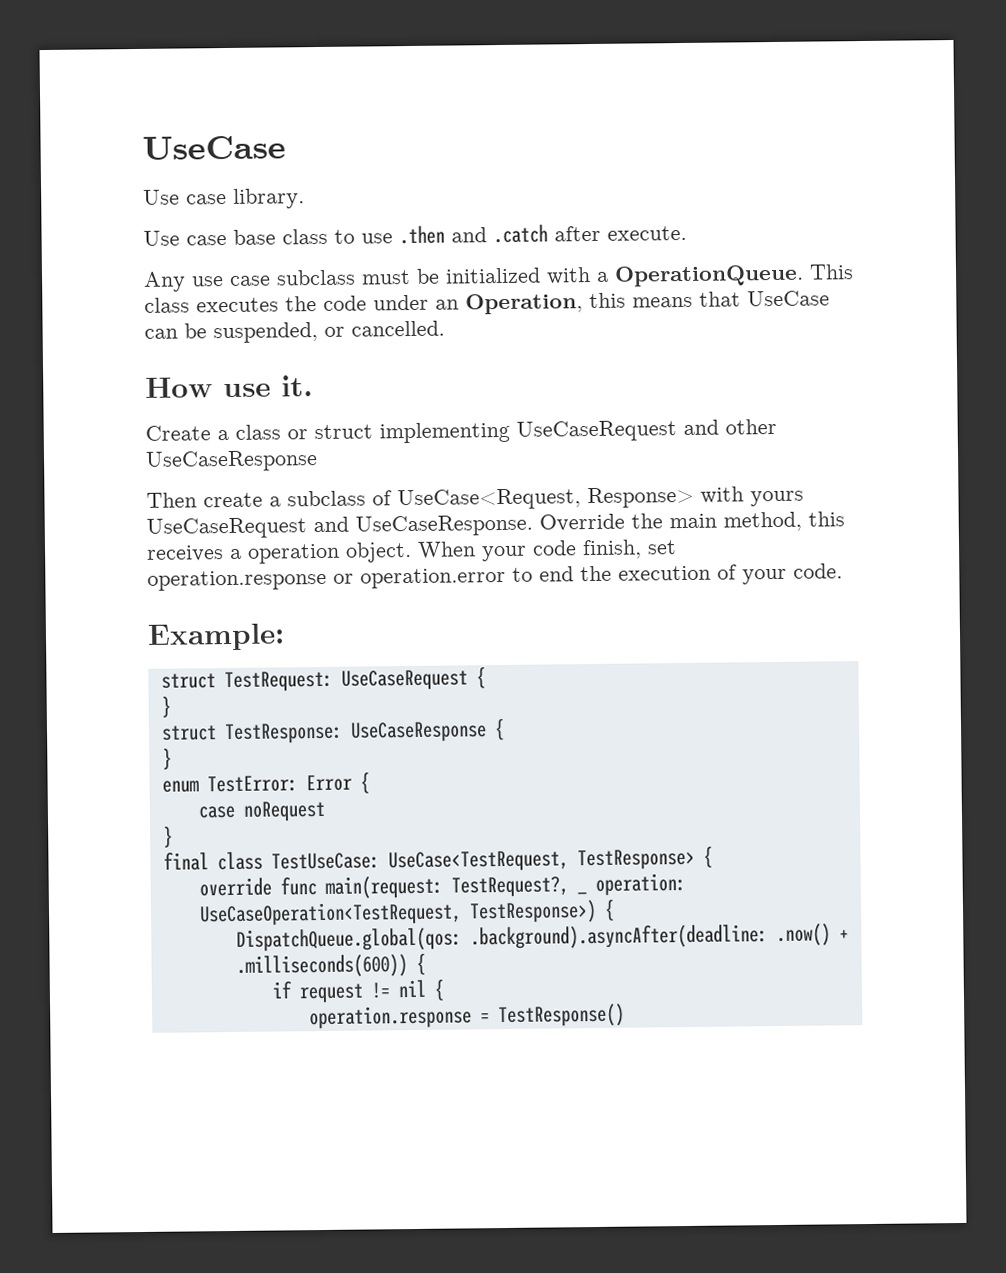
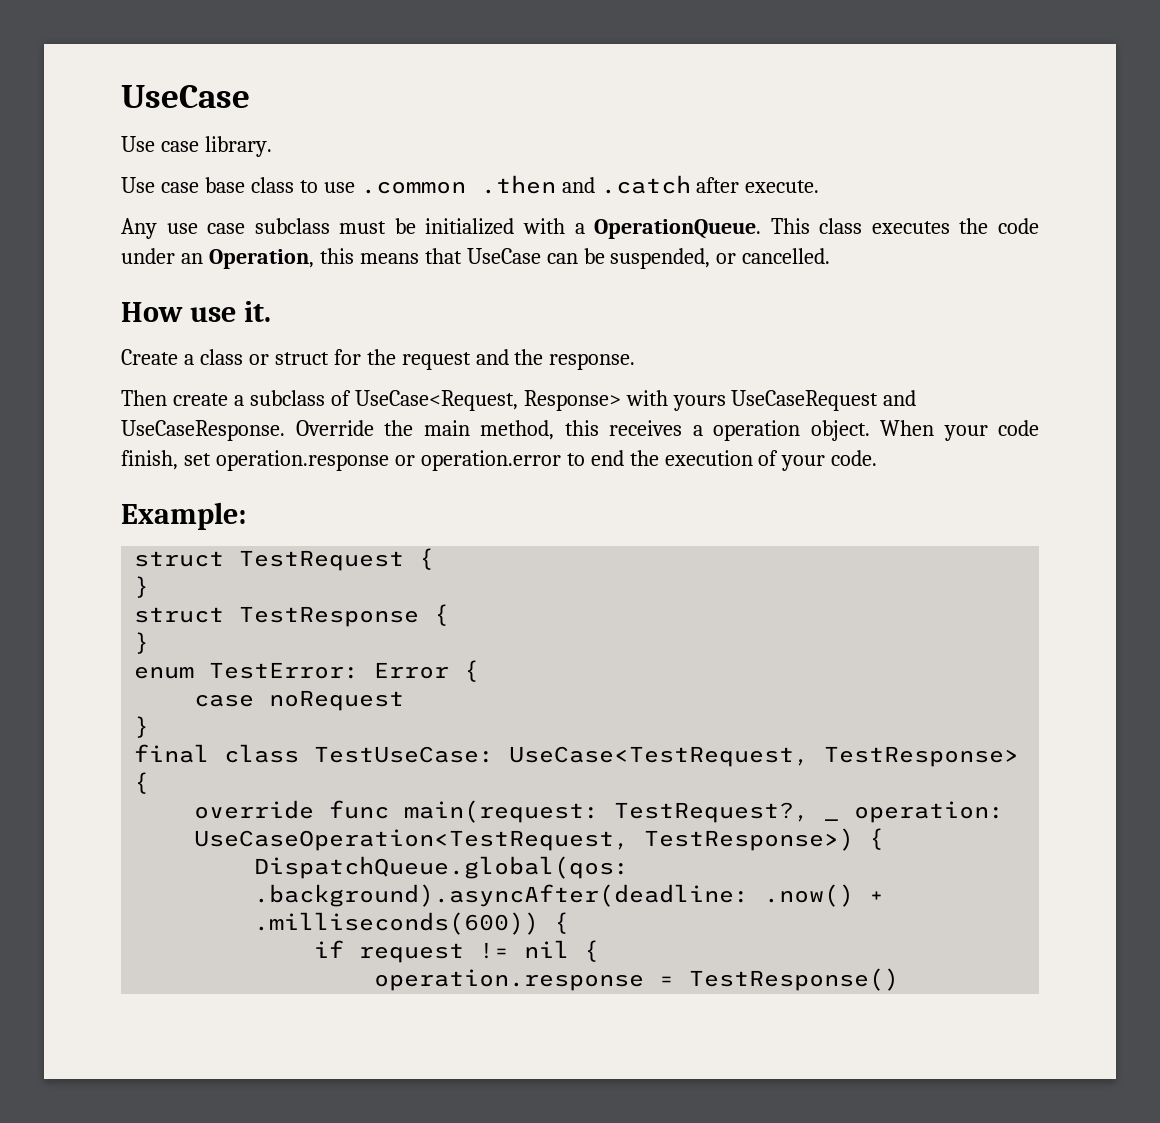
- Use case base class to use .then and .catch after execute.
+ Use case base class to use .common .then and .catch after execute.
- Create a class or struct implementing UseCaseRequest and other UseCaseResponse
+ Create a class or struct for the request and the response.
- struct TestRequest: UseCaseRequest {
+ struct TestRequest {
- struct TestResponse: UseCaseResponse {
+ struct TestResponse {

